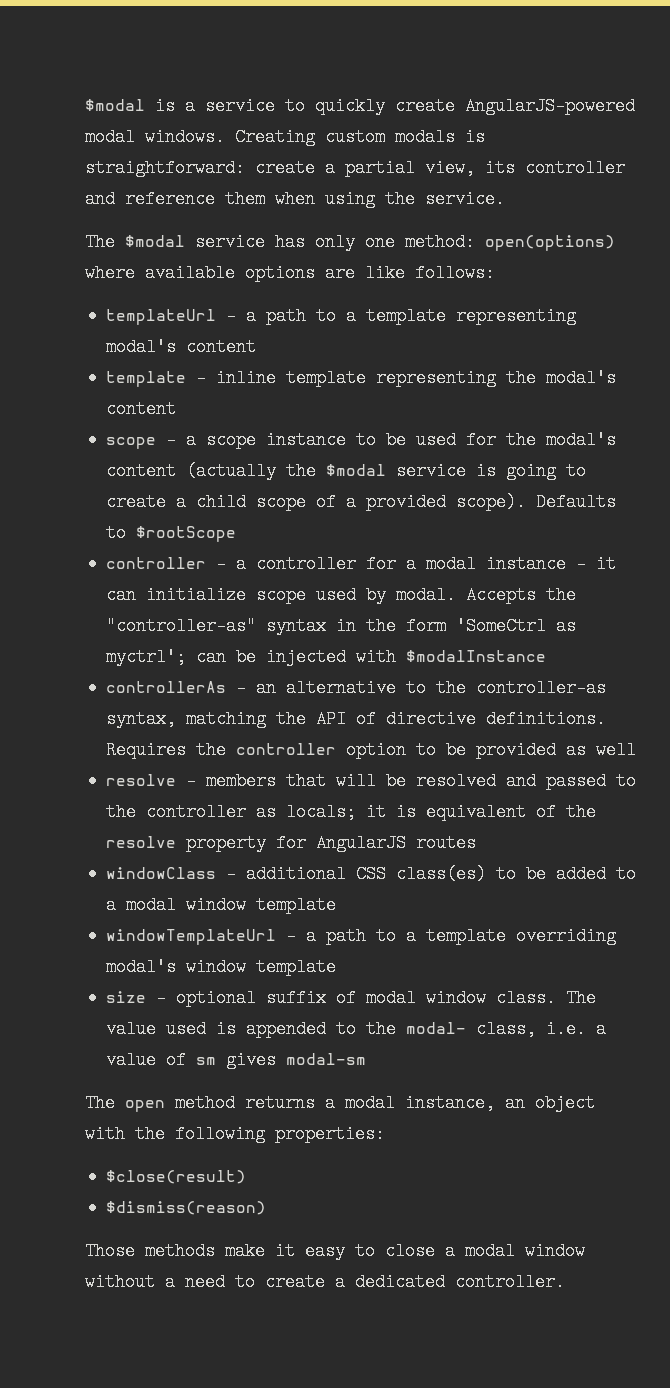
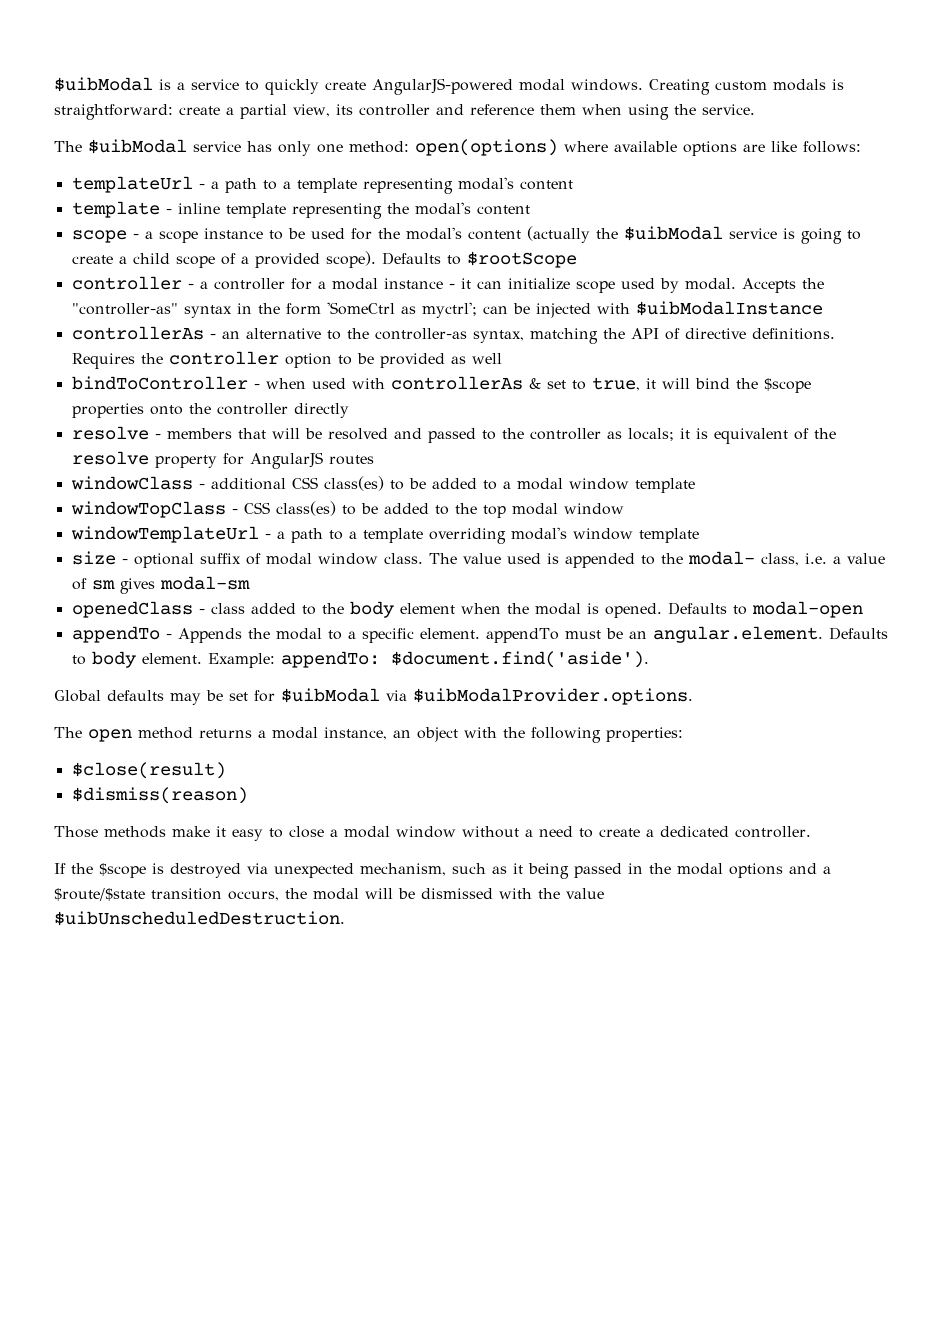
- $modal is a service to quickly create AngularJS-powered modal windows.
+ $uibModal is a service to quickly create AngularJS-powered modal windows.
- The $modal service has only one method: open(options) where available options are like follows:
+ The $uibModal service has only one method: open(options) where available options are like follows:
- scope - a scope instance to be used for the modal's content (actually the $modal service is going to create a child scope of a provided scope).
+ scope - a scope instance to be used for the modal's content (actually the $uibModal service is going to create a child scope of a provided scope).
- Accepts the "controller-as" syntax in the form 'SomeCtrl as myctrl'; can be injected with $modalInstance
+ Accepts the "controller-as" syntax in the form 'SomeCtrl as myctrl'; can be injected with $uibModalInstance
+ bindToController - when used with controllerAs & set to true, it will bind the $scope properties onto the controller directly
+ windowTopClass - CSS class(es) to be added to the top modal window
+ openedClass - class added to the body element when the modal is opened. Defaults to modal-open
+ appendTo - Appends the modal to a specific element. appendTo must be an angular.element. Defaults to body element. Example: appendTo: $document.find('aside').
+ Global defaults may be set for $uibModal via $uibModalProvider.options.
+ If the $scope is destroyed via unexpected mechanism, such as it being passed in the modal options and a $route/$state transition occurs, the modal will be dismissed with the value $uibUnscheduledDestruction.

